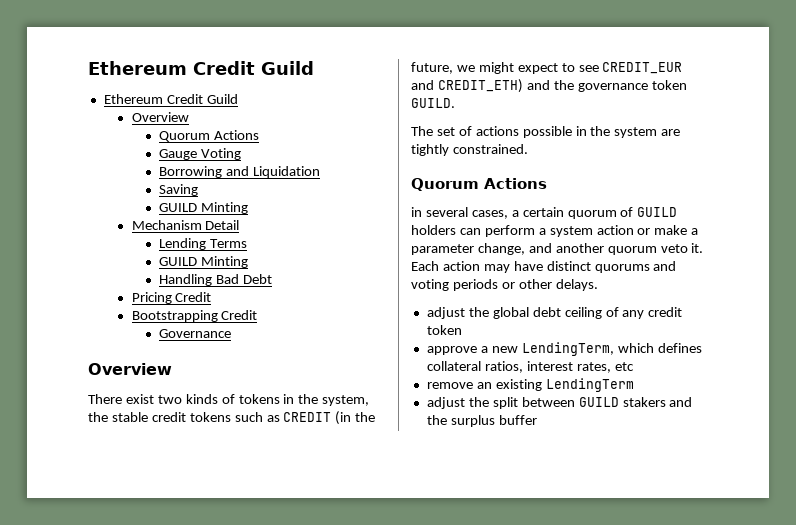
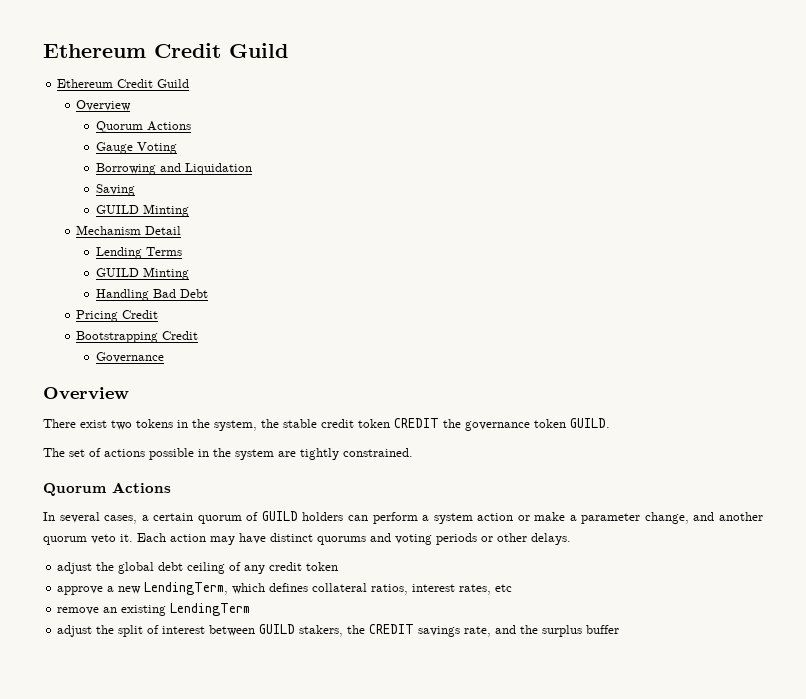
- There exist two kinds of tokens in the system, the stable credit tokens such as CREDIT (in the future, we might expect to see CREDIT_EUR and CREDIT_ETH) and the governance token GUILD.
+ There exist two tokens in the system, the stable credit token CREDIT the governance token GUILD.
- in several cases, a certain quorum of GUILD holders can perform a system action or make a parameter change, and another quorum veto it.
+ In several cases, a certain quorum of GUILD holders can perform a system action or make a parameter change, and another quorum veto it.
- adjust the split between GUILD stakers and the surplus buffer
+ adjust the split of interest between GUILD stakers, the CREDIT savings rate, and the surplus buffer

